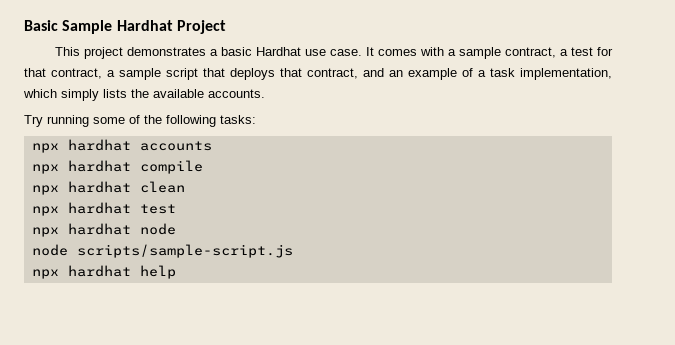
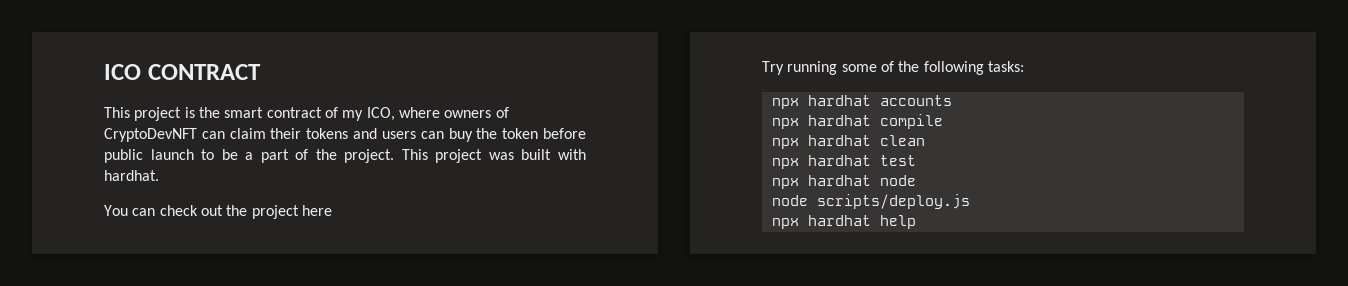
- Basic Sample Hardhat Project
- This project demonstrates a basic Hardhat use case. It comes with a sample contract, a test for that contract, a sample script that deploys that contract, and an example of a task implementation, which simply lists the available accounts.
+ ICO CONTRACT
+ This project is the smart contract of my ICO, where owners of CryptoDevNFT can claim their tokens and users can buy the token before public launch to be a part of the project. This project was built with hardhat.
+ You can check out the project here
- node scripts/sample-script.js
+ node scripts/deploy.js

